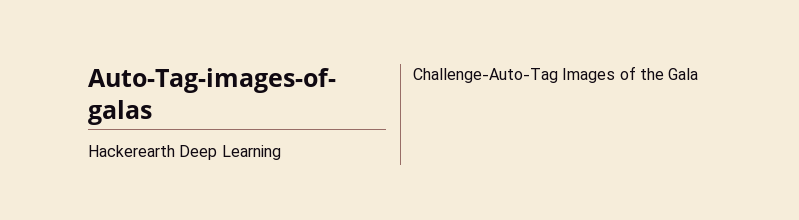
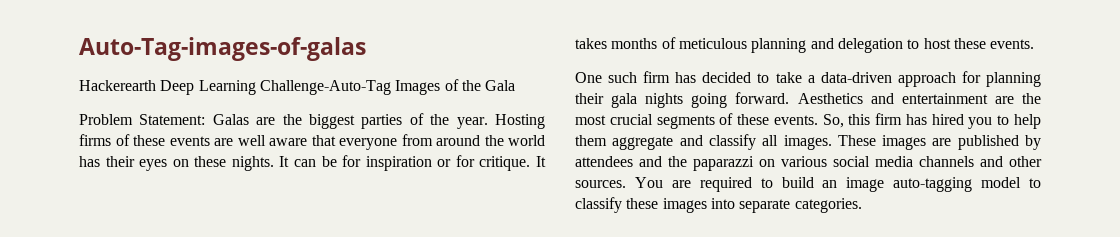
+ Problem Statement: Galas are the biggest parties of the year. Hosting firms of these events are well aware that everyone from around the world has their eyes on these nights. It can be for inspiration or for critique. It takes months of meticulous planning and delegation to host these events.
+ One such firm has decided to take a data-driven approach for planning their gala nights going forward. Aesthetics and entertainment are the most crucial segments of these events. So, this firm has hired you to help them aggregate and classify all images. These images are published by attendees and the paparazzi on various social media channels and other sources. You are required to build an image auto-tagging model to classify these images into separate categories.

